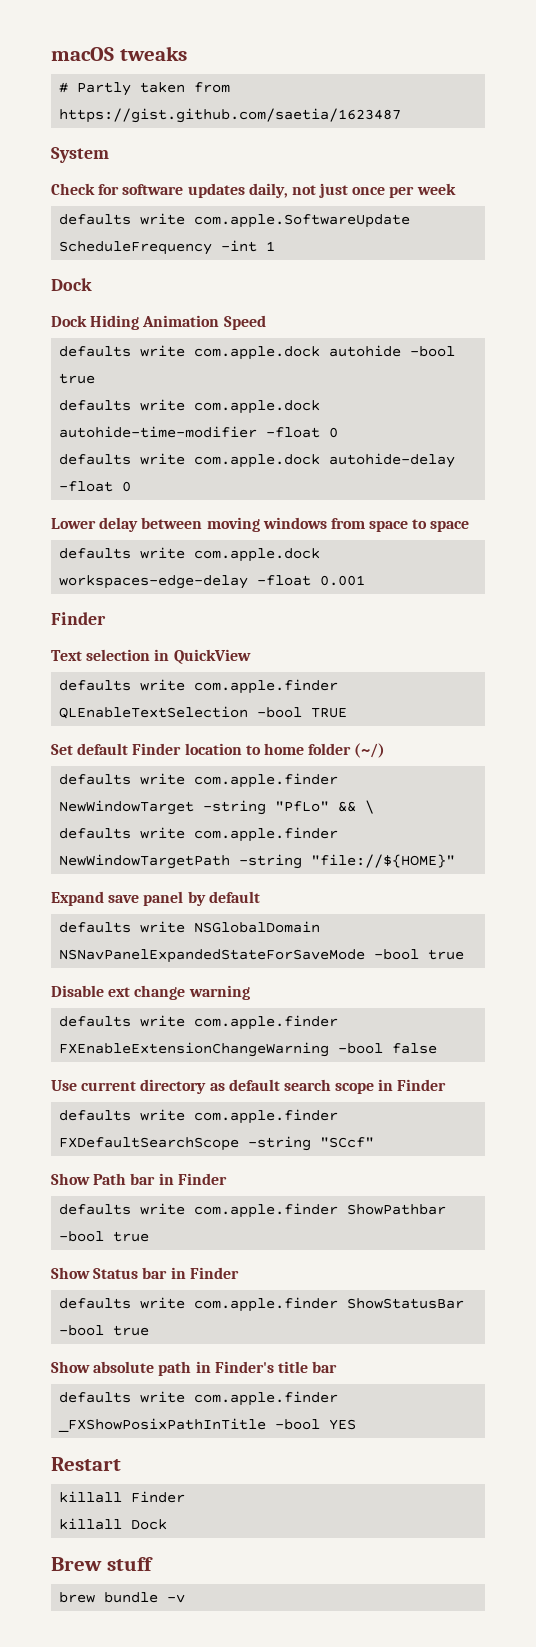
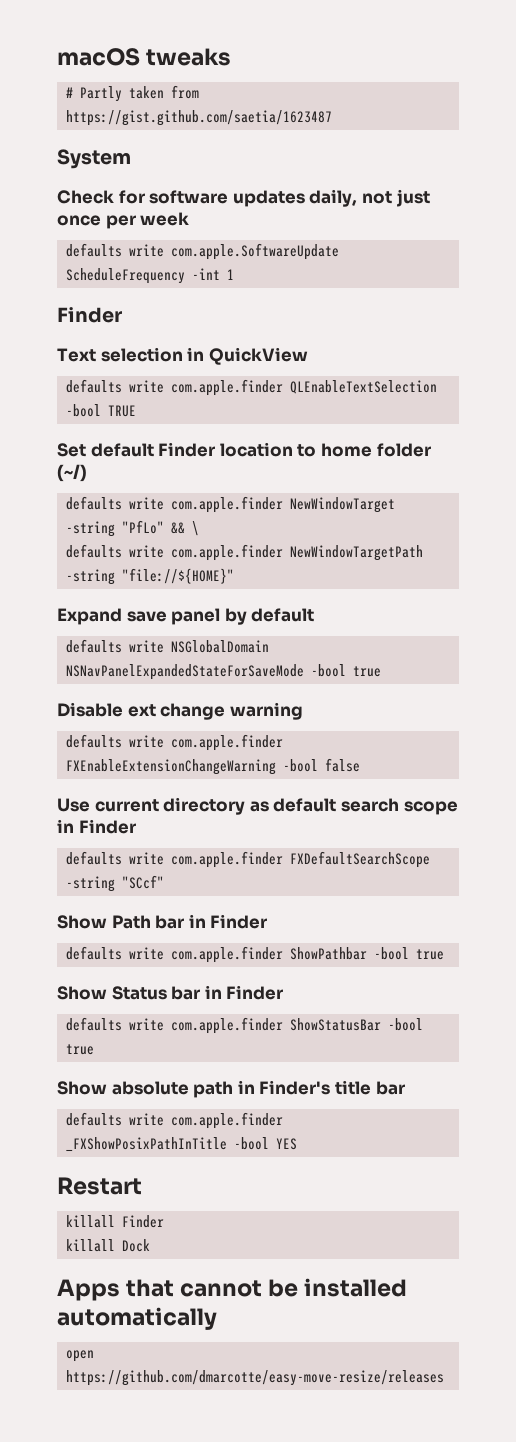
  defaults write com.apple.SoftwareUpdate ScheduleFrequency -int 1
- Dock
- Dock Hiding Animation Speed
- defaults write com.apple.dock autohide -bool true
- defaults write com.apple.dock autohide-time-modifier -float 0
- defaults write com.apple.dock autohide-delay -float 0
- Lower delay between moving windows from space to space
- defaults write com.apple.dock workspaces-edge-delay -float 0.001
- Brew stuff
- brew bundle -v
+ Apps that cannot be installed automatically
+ open https://github.com/dmarcotte/easy-move-resize/releases

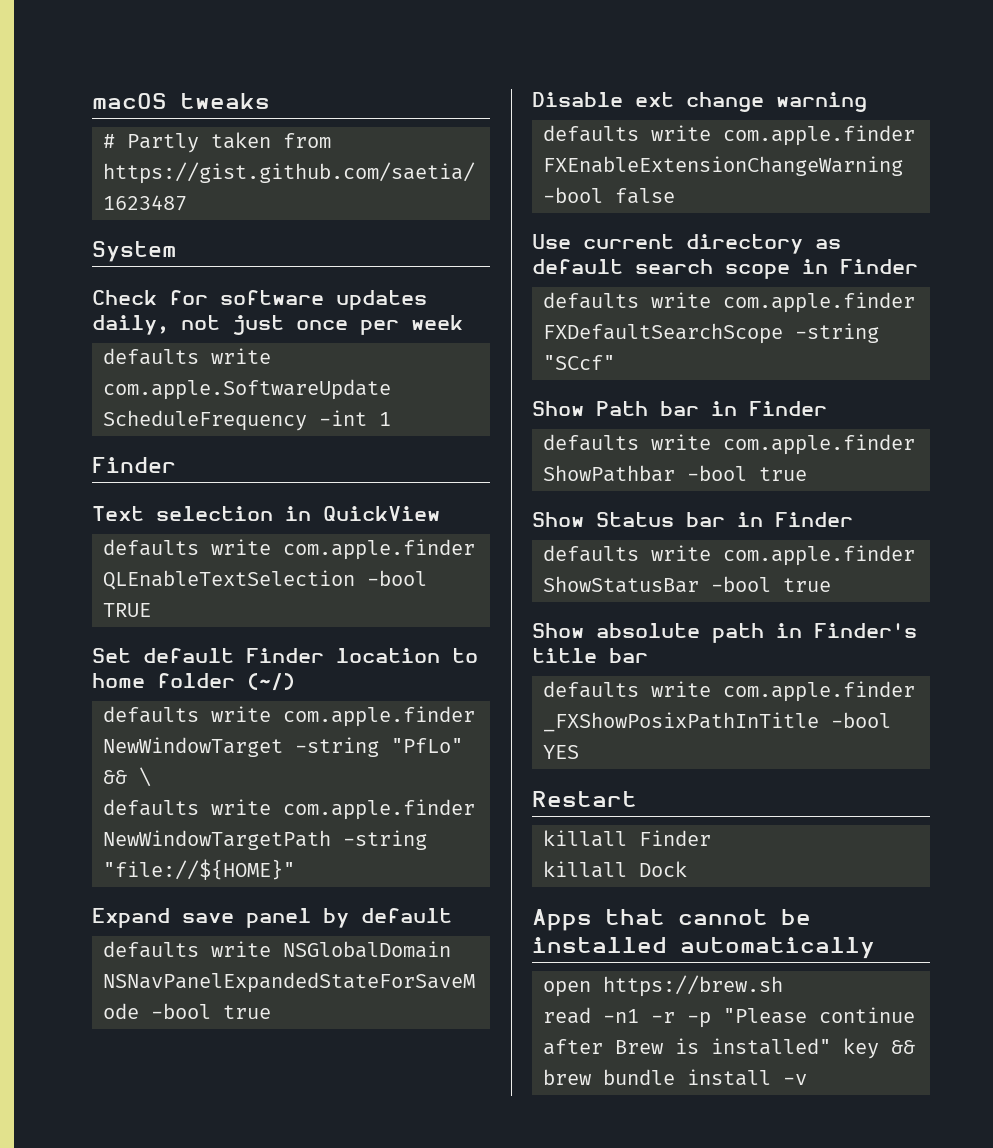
- open https://github.com/dmarcotte/easy-move-resize/releases
+ open https://brew.sh
+ read -n1 -r -p "Please continue after Brew is installed" key && brew bundle install -v

